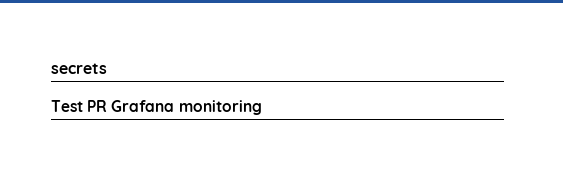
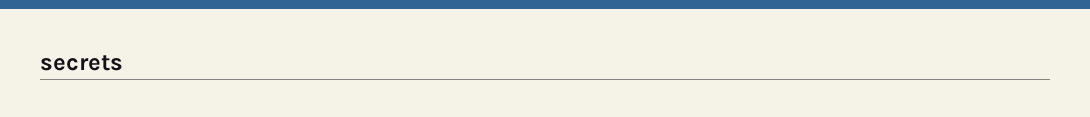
- Test PR Grafana monitoring

